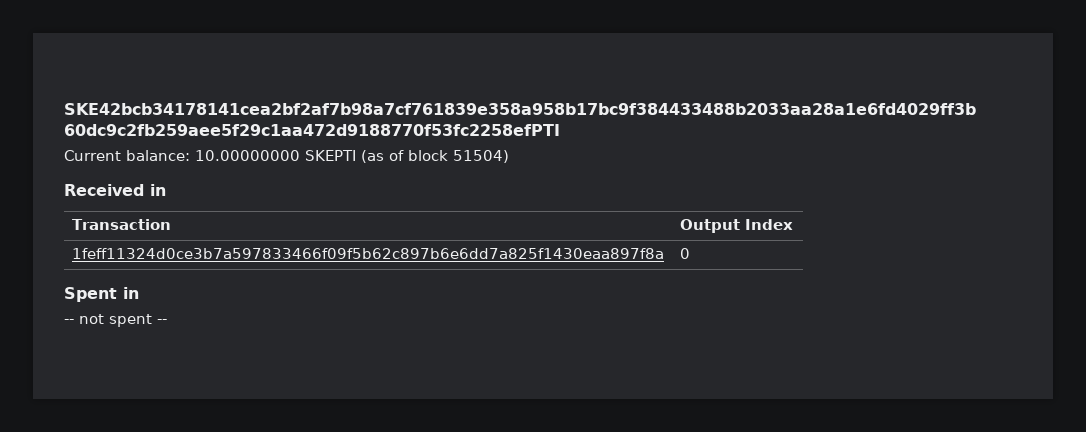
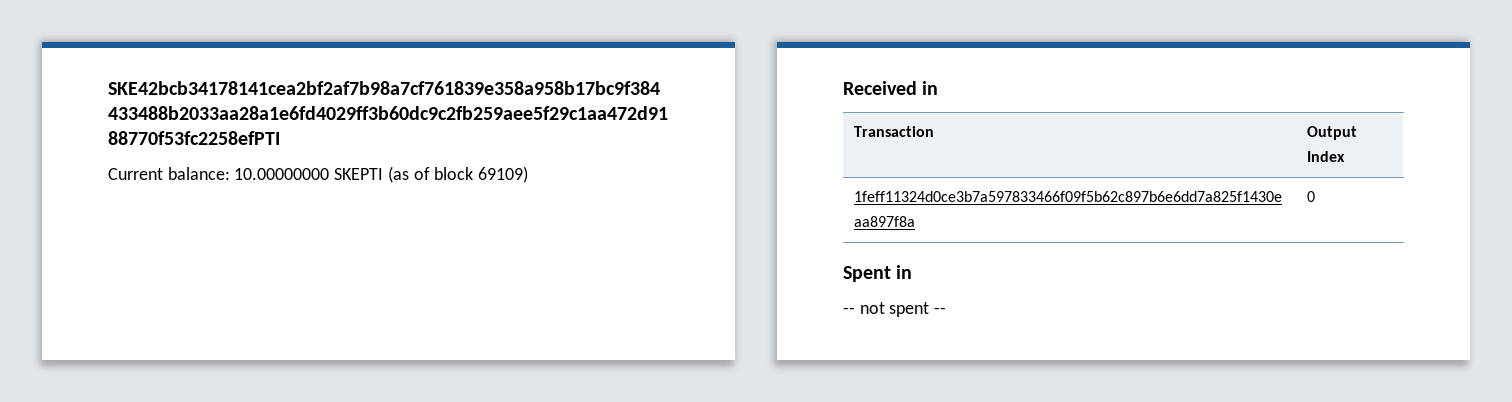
- Current balance: 10.00000000 SKEPTI (as of block 51504)
+ Current balance: 10.00000000 SKEPTI (as of block 69109)

